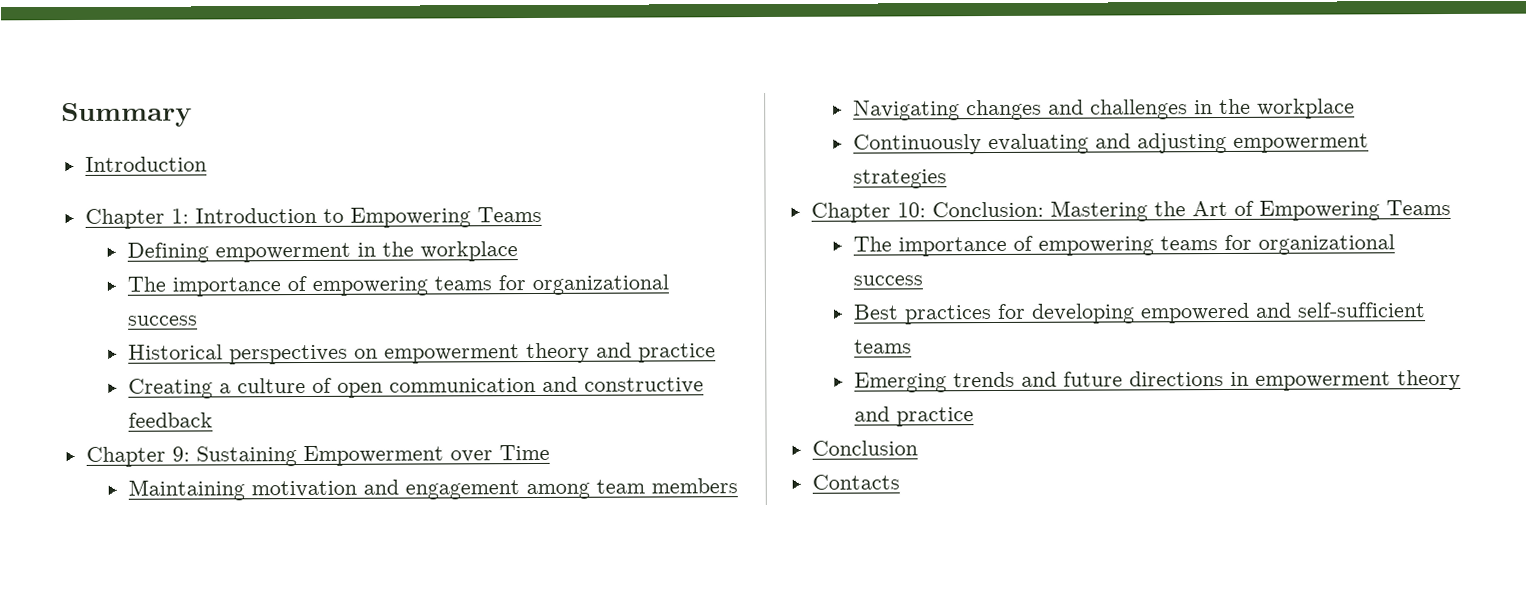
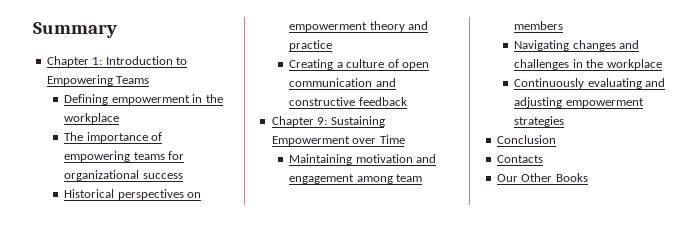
  Summary
- Introduction
- Chapter 10: Conclusion: Mastering the Art of Empowering Teams
- The importance of empowering teams for organizational success
- Best practices for developing empowered and self-sufficient teams
- Emerging trends and future directions in empowerment theory and practice
+ Our Other Books

